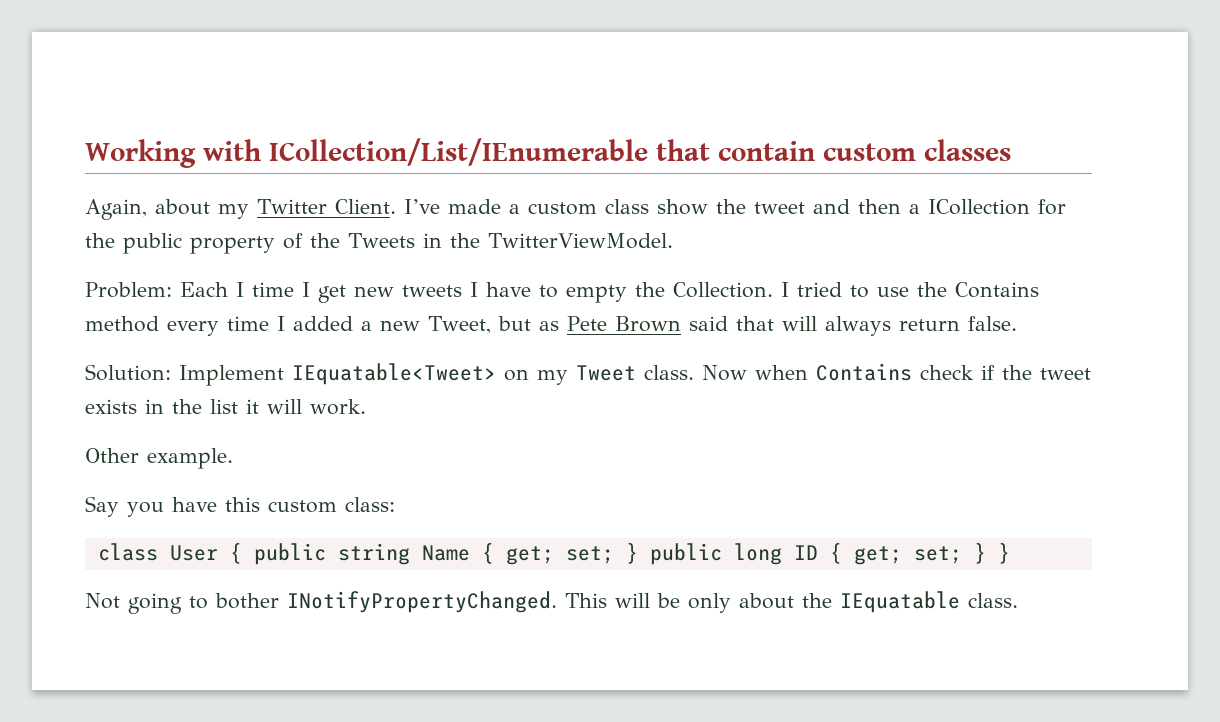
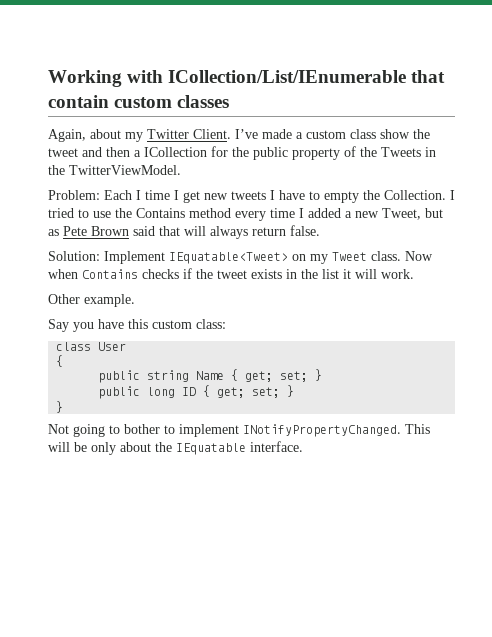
- Now when Contains check if the tweet exists in the list it will work.
+ Now when Contains checks if the tweet exists in the list it will work.
- class User { public string Name { get; set; } public long ID { get; set; } }
+ class User
+ {
+ public string Name { get; set; }
+ public long ID { get; set; }
+ }
- Not going to bother INotifyPropertyChanged.
+ Not going to bother to implement INotifyPropertyChanged.
- This will be only about the IEquatable class.
+ This will be only about the IEquatable interface.

